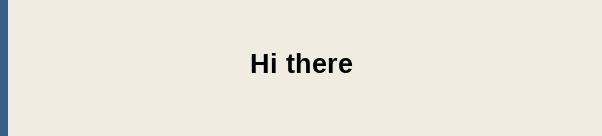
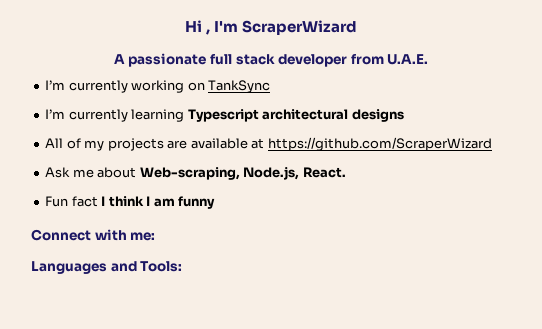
- Hi there
+ Hi , I'm ScraperWizard
+ A passionate full stack developer from U.A.E.
+ I’m currently working on TankSync
+ I’m currently learning Typescript architectural designs
+ All of my projects are available at https://github.com/ScraperWizard
+ Ask me about Web-scraping, Node.js, React.
+ Fun fact I think I am funny
+ Connect with me:
+ Languages and Tools:

